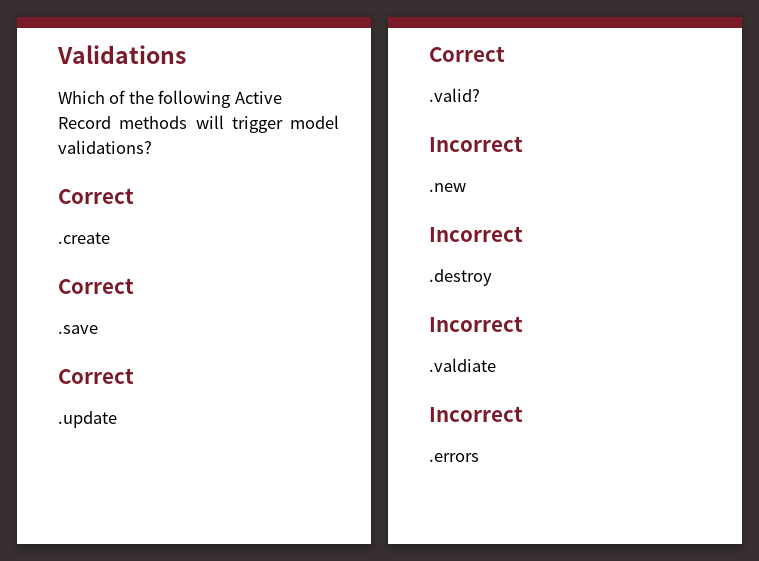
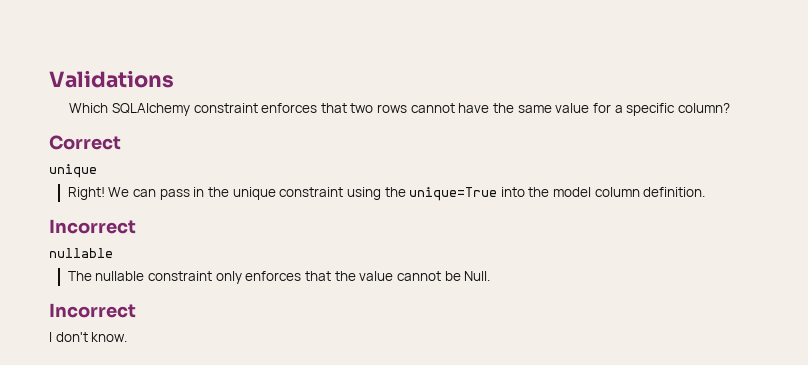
- Which of the following Active Record methods will trigger model validations?
+ Which SQLAlchemy constraint enforces that two rows cannot have the same value for a specific column?
  Correct
- .create
- Correct
- .save
- Correct
- .update
- Correct
- .valid?
+ unique
+ Right! We can pass in the unique constraint using the unique=True into the model column definition.
  Incorrect
- .new
+ nullable
+ The nullable constraint only enforces that the value cannot be Null.
  Incorrect
- .destroy
- Incorrect
- .valdiate
- Incorrect
- .errors
+ I don't know.

